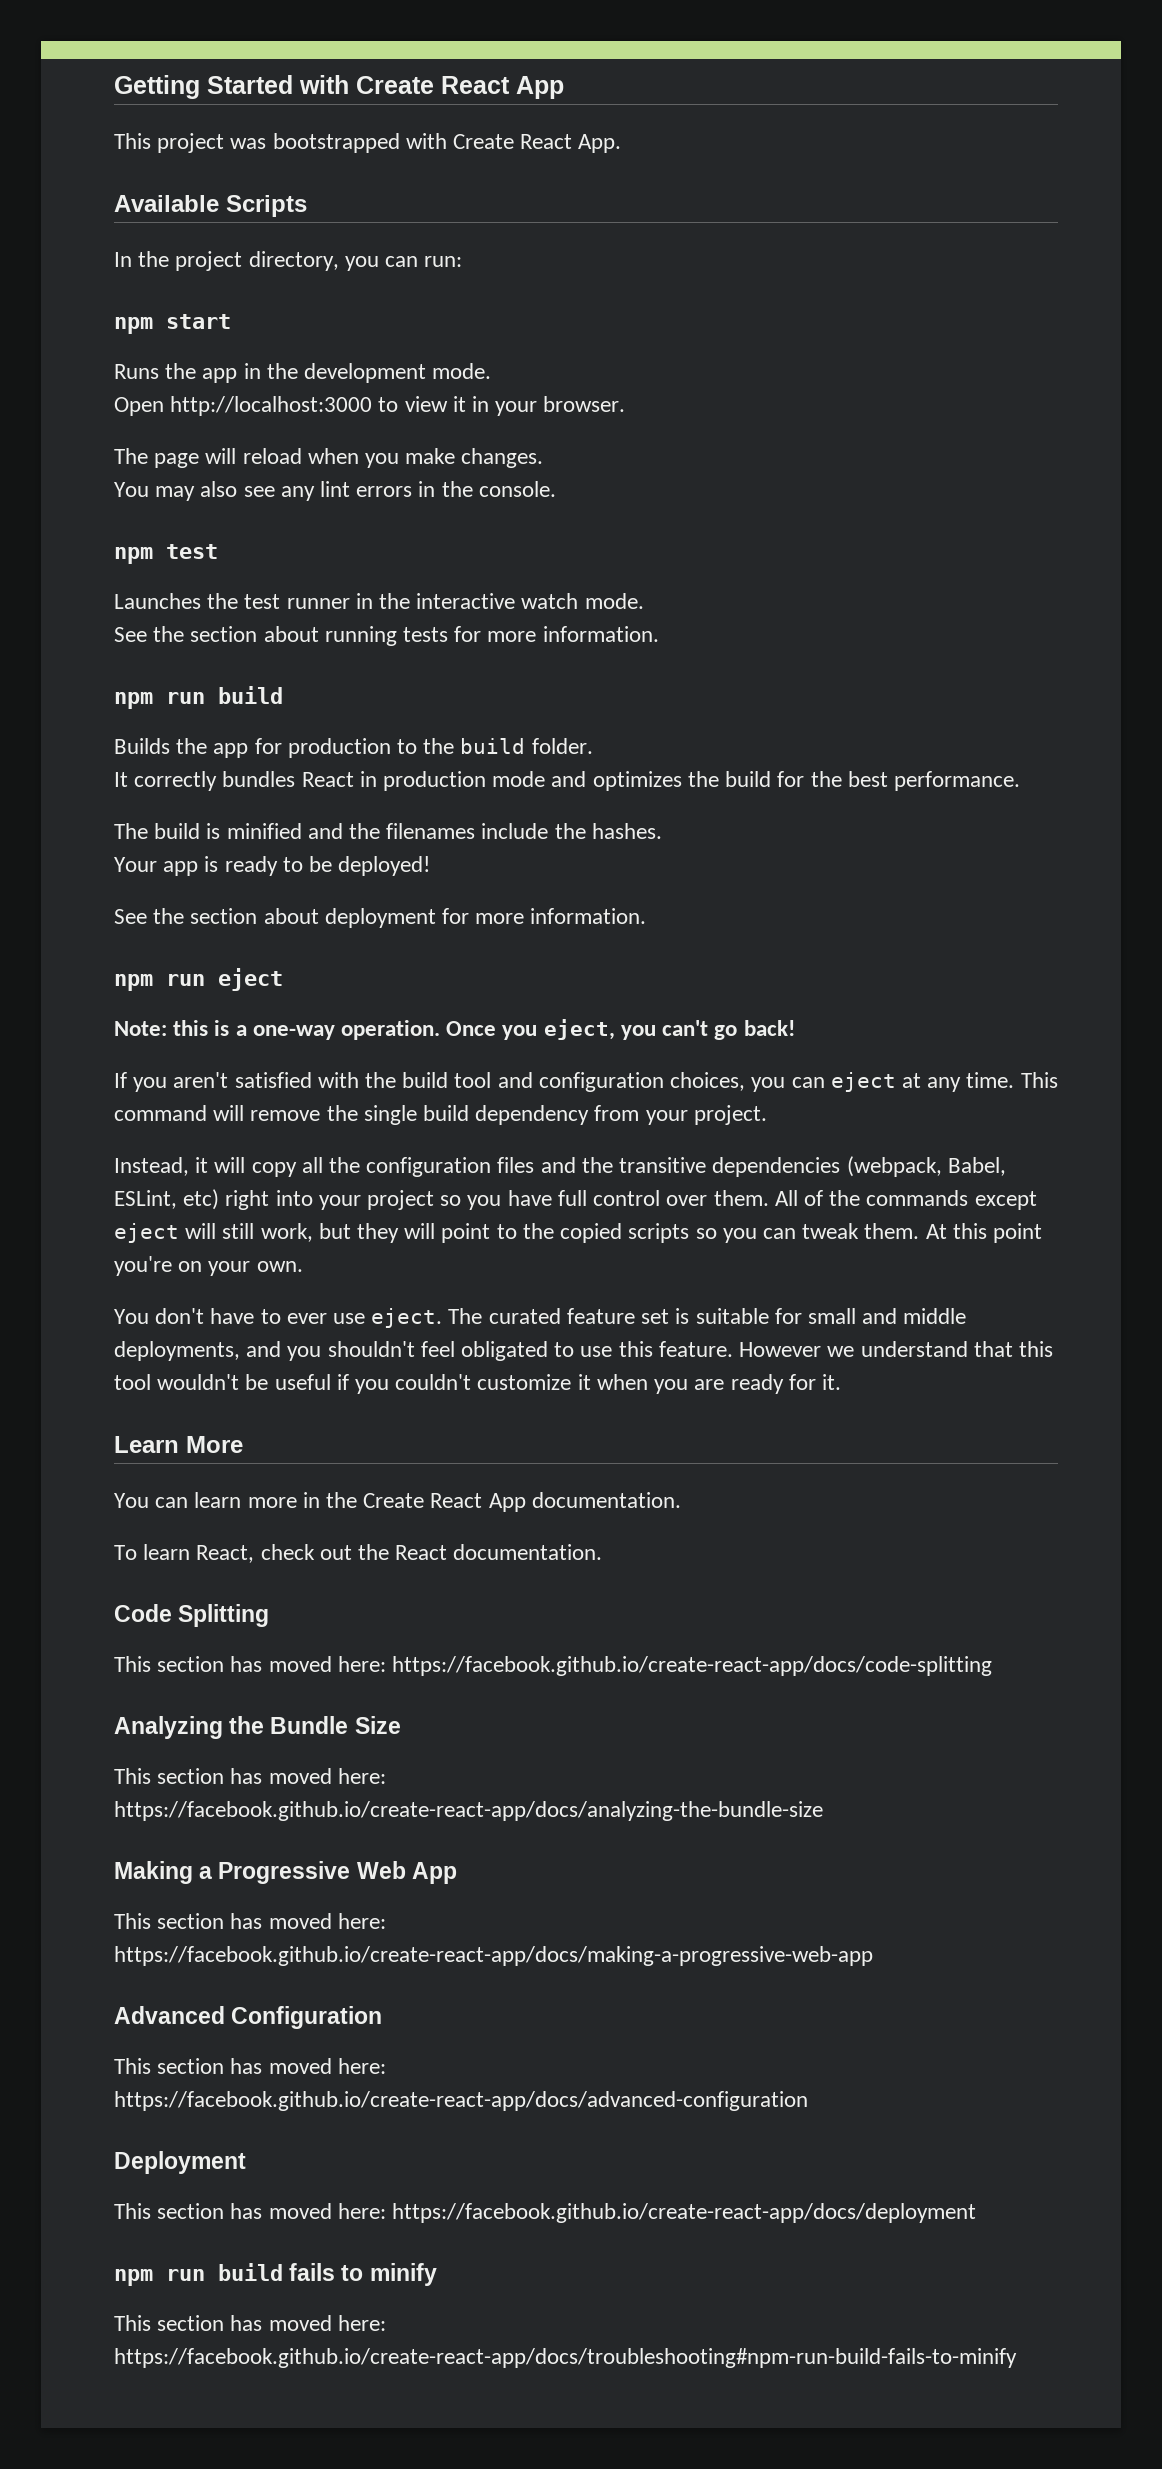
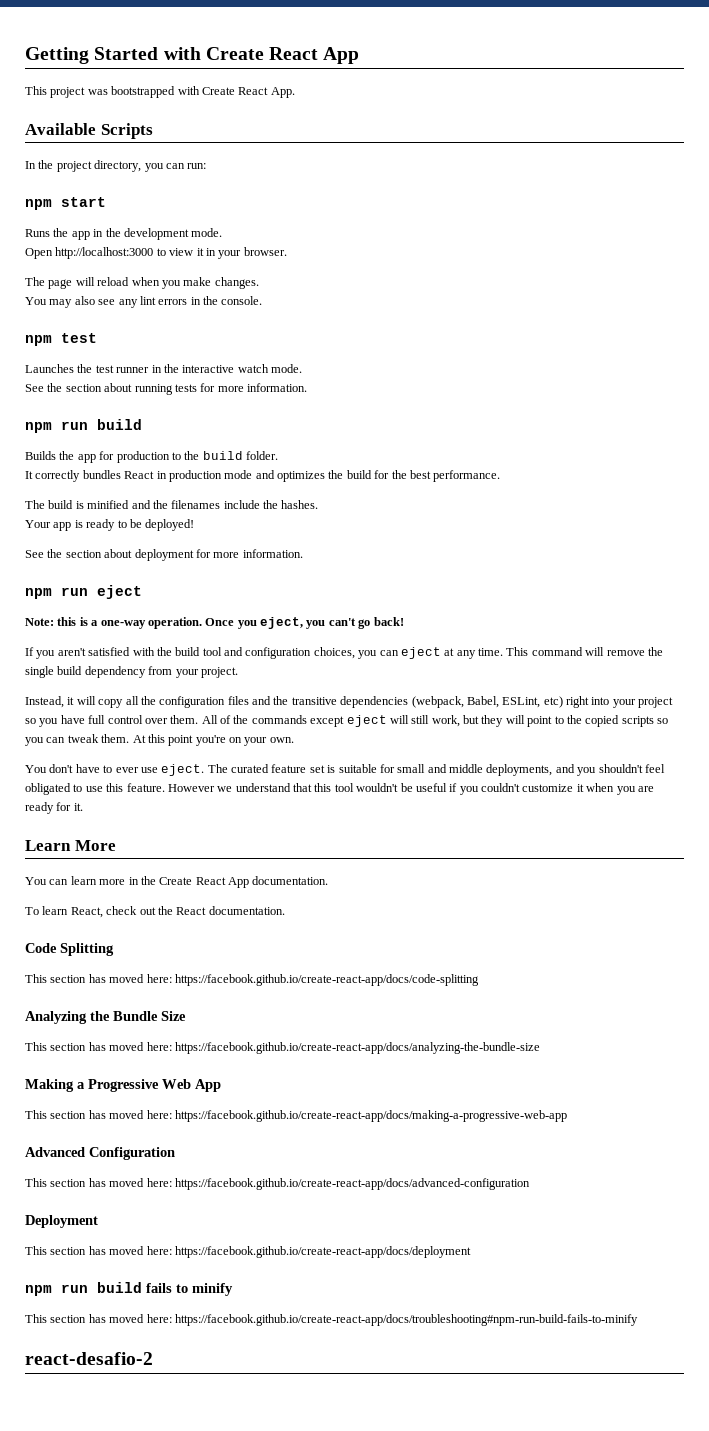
+ react-desafio-2

